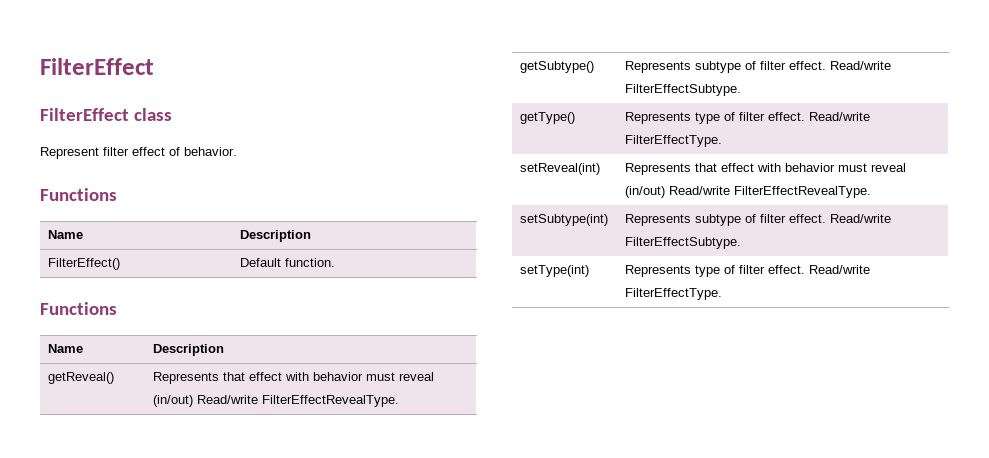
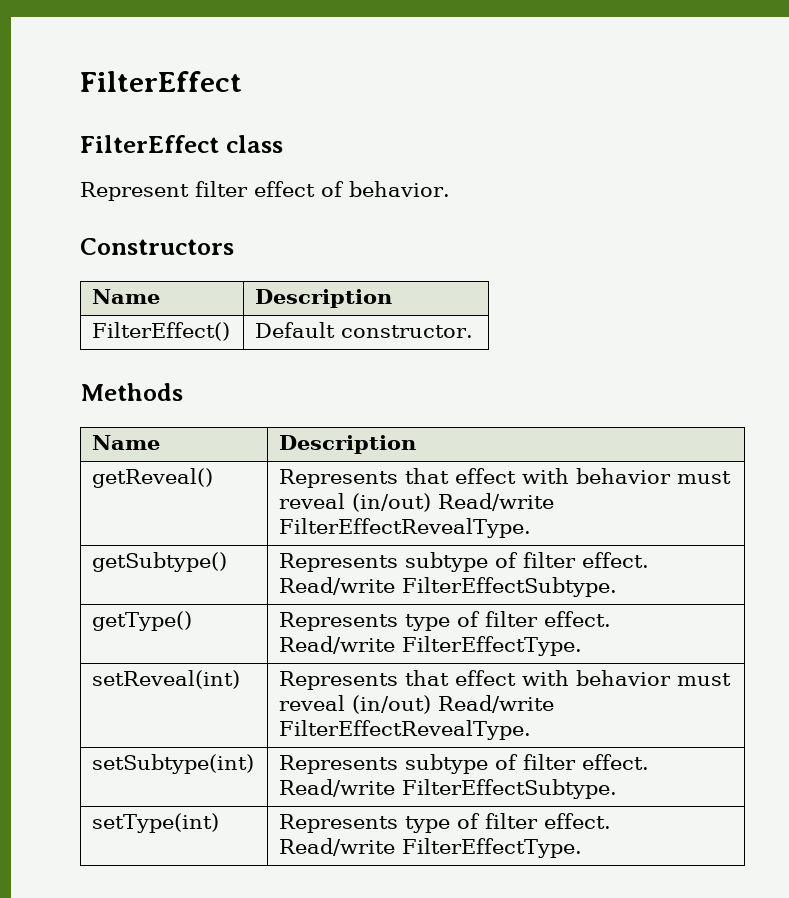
  Represent filter effect of behavior.
- Functions
+ Constructors
- FilterEffect() | Default function.
- Functions
+ FilterEffect() | Default constructor.
+ Methods

